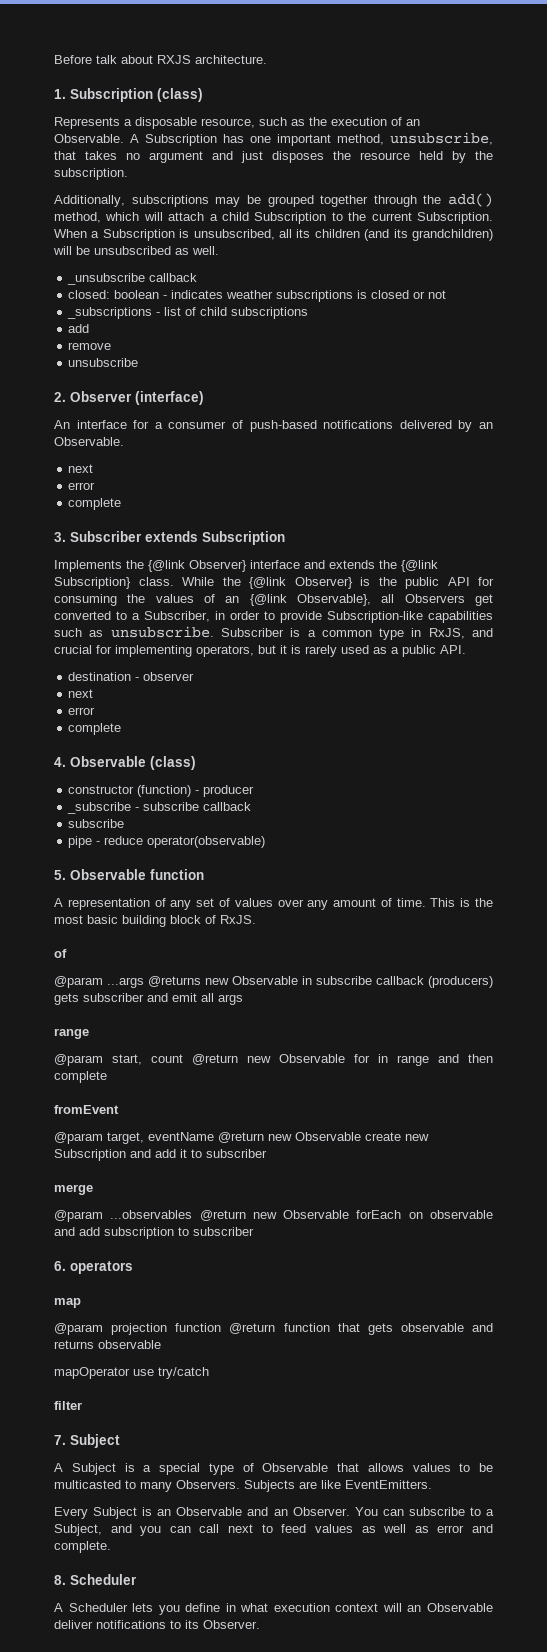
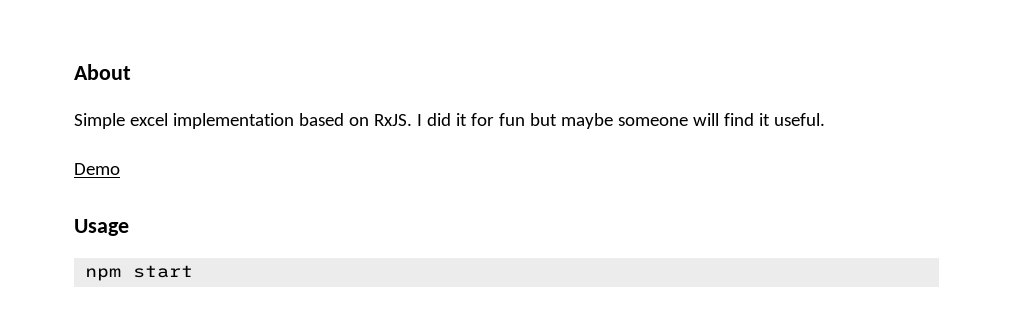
- Before talk about RXJS architecture.
- 1. Subscription (class)
- Represents a disposable resource, such as the execution of an Observable. A Subscription has one important method, unsubscribe, that takes no argument and just disposes the resource held by the subscription.
- Additionally, subscriptions may be grouped together through the add() method, which will attach a child Subscription to the current Subscription. When a Subscription is unsubscribed, all its children (and its grandchildren) will be unsubscribed as well.
- _unsubscribe callback
- closed: boolean - indicates weather subscriptions is closed or not
- _subscriptions - list of child subscriptions
- add
- remove
- unsubscribe
- 2. Observer (interface)
- An interface for a consumer of push-based notifications delivered by an Observable.
- next
- error
- complete
- 3. Subscriber extends Subscription
- Implements the {@link Observer} interface and extends the {@link Subscription} class. While the {@link Observer} is the public API for consuming the values of an {@link Observable}, all Observers get converted to a Subscriber, in order to provide Subscription-like capabilities such as unsubscribe. Subscriber is a common type in RxJS, and crucial for implementing operators, but it is rarely used as a public API.
- destination - observer
- next
- error
- complete
- 4. Observable (class)
- constructor (function) - producer
- _subscribe - subscribe callback
- subscribe
- pipe - reduce operator(observable)
- 5. Observable function
- A representation of any set of values over any amount of time. This is the most basic building block of RxJS.
- of
- @param ...args @returns new Observable in subscribe callback (producers) gets subscriber and emit all args
- range
- @param start, count @return new Observable for in range and then complete
- fromEvent
- @param target, eventName @return new Observable create new Subscription and add it to subscriber
- merge
- @param ...observables @return new Observable forEach on observable and add subscription to subscriber
- 6. operators
- map
- @param projection function @return function that gets observable and returns observable
- mapOperator use try/catch
- filter
- 7. Subject
- A Subject is a special type of Observable that allows values to be multicasted to many Observers. Subjects are like EventEmitters.
- Every Subject is an Observable and an Observer. You can subscribe to a Subject, and you can call next to feed values as well as error and complete.
- 8. Scheduler
- A Scheduler lets you define in what execution context will an Observable deliver notifications to its Observer.
+ About
+ Simple excel implementation based on RxJS. I did it for fun but maybe someone will find it useful.
+ Demo
+ Usage
+ npm start

